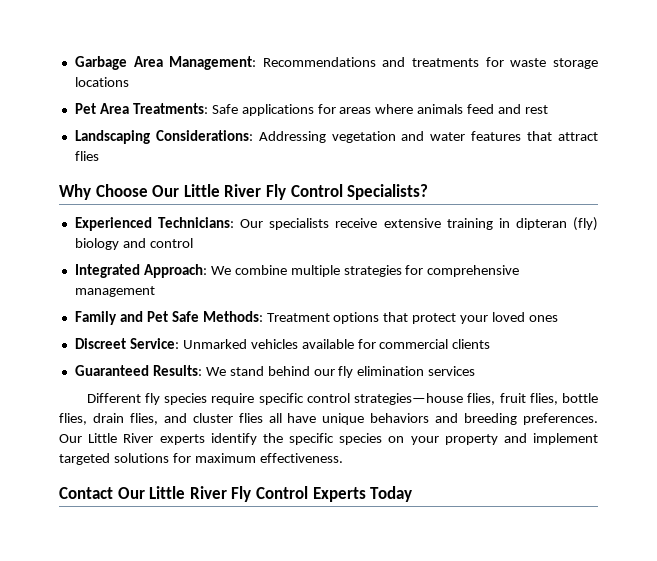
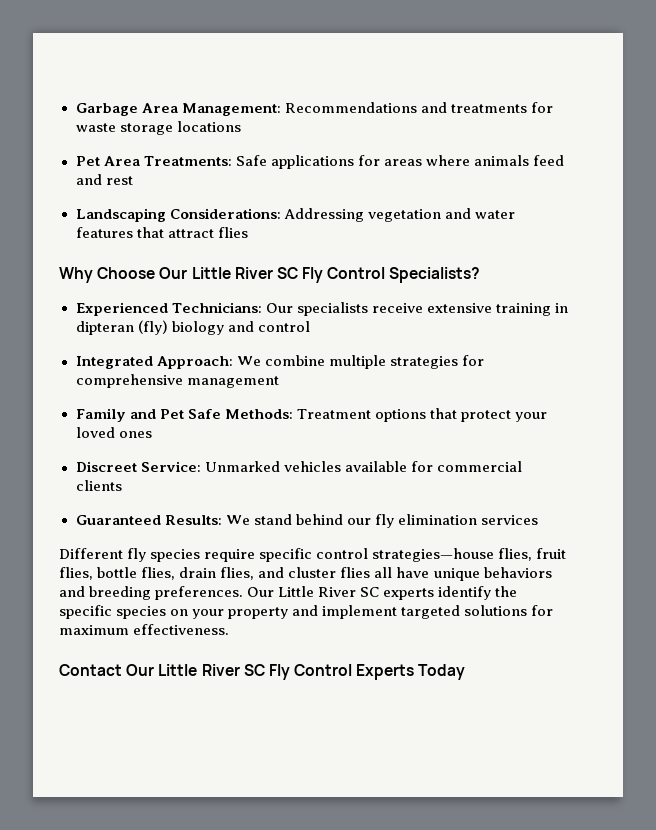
- Why Choose Our Little River Fly Control Specialists?
+ Why Choose Our Little River SC Fly Control Specialists?
- Our Little River experts identify the specific species on your property and implement targeted solutions for maximum effectiveness.
+ Our Little River SC experts identify the specific species on your property and implement targeted solutions for maximum effectiveness.
- Contact Our Little River Fly Control Experts Today
+ Contact Our Little River SC Fly Control Experts Today

